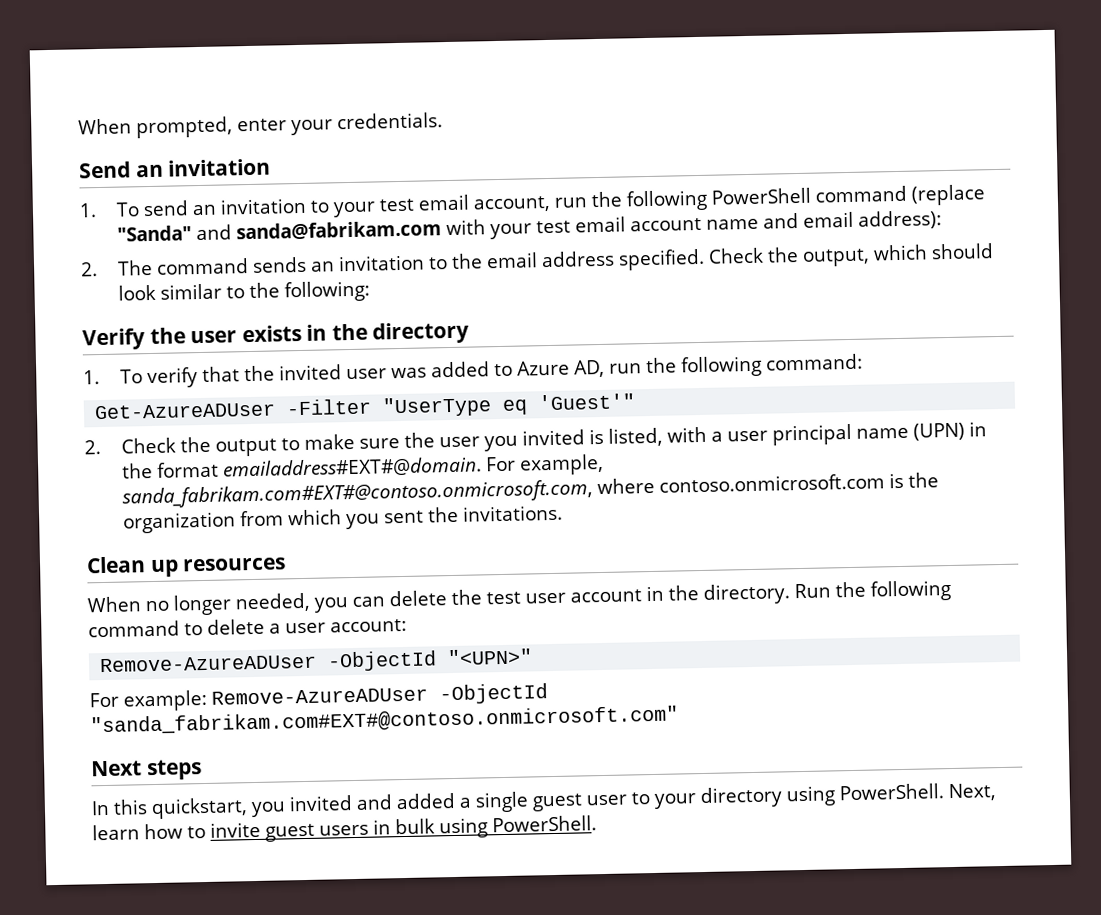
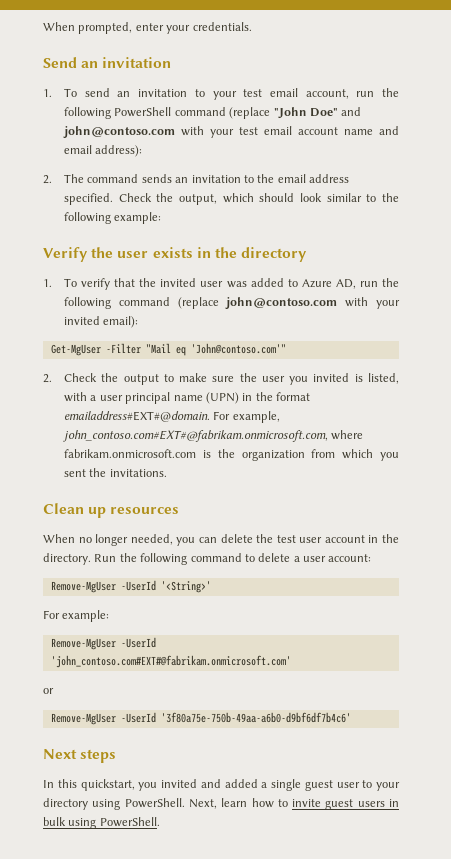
- 1. To send an invitation to your test email account, run the following PowerShell command (replace "Sanda" and sanda@fabrikam.com with your test email account name and email address):
+ 1. To send an invitation to your test email account, run the following PowerShell command (replace "John Doe" and john@contoso.com with your test email account name and email address):
- Check the output, which should look similar to the following:
+ Check the output, which should look similar to the following example:
- 1. To verify that the invited user was added to Azure AD, run the following command:
- Get-AzureADUser -Filter "UserType eq 'Guest'"
+ 1. To verify that the invited user was added to Azure AD, run the following command (replace john@contoso.com with your invited email):
+ Get-MgUser -Filter "Mail eq 'John@contoso.com'"
- For example, sanda_fabrikam.com#EXT#@contoso.onmicrosoft.com, where contoso.onmicrosoft.com is the organization from which you sent the invitations.
+ For example, john_contoso.com#EXT#@fabrikam.onmicrosoft.com, where fabrikam.onmicrosoft.com is the organization from which you sent the invitations.
- Remove-AzureADUser -ObjectId "<UPN>"
+ Remove-MgUser -UserId '<String>'
- For example: Remove-AzureADUser -ObjectId "sanda_fabrikam.com#EXT#@contoso.onmicrosoft.com"
+ For example:
+ Remove-MgUser -UserId 'john_contoso.com#EXT#@fabrikam.onmicrosoft.com'
+ or
+ Remove-MgUser -UserId '3f80a75e-750b-49aa-a6b0-d9bf6df7b4c6'

